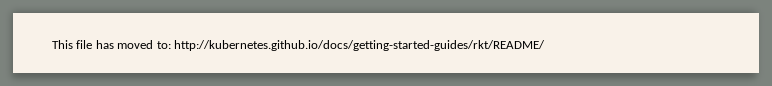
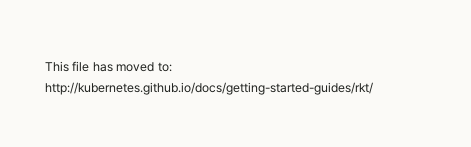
- This file has moved to: http://kubernetes.github.io/docs/getting-started-guides/rkt/README/
+ This file has moved to: http://kubernetes.github.io/docs/getting-started-guides/rkt/

